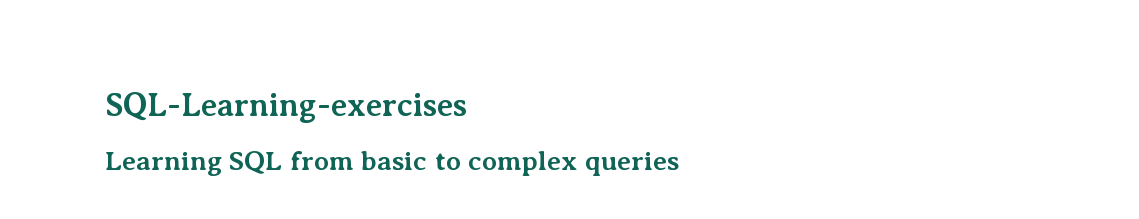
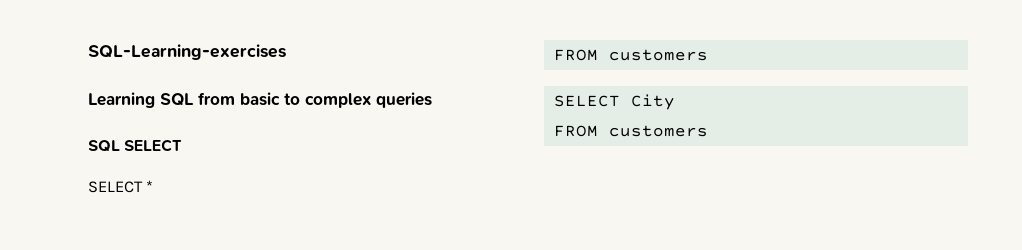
+ SQL SELECT
+ SELECT *
+ FROM customers
+ SELECT City
+ FROM customers

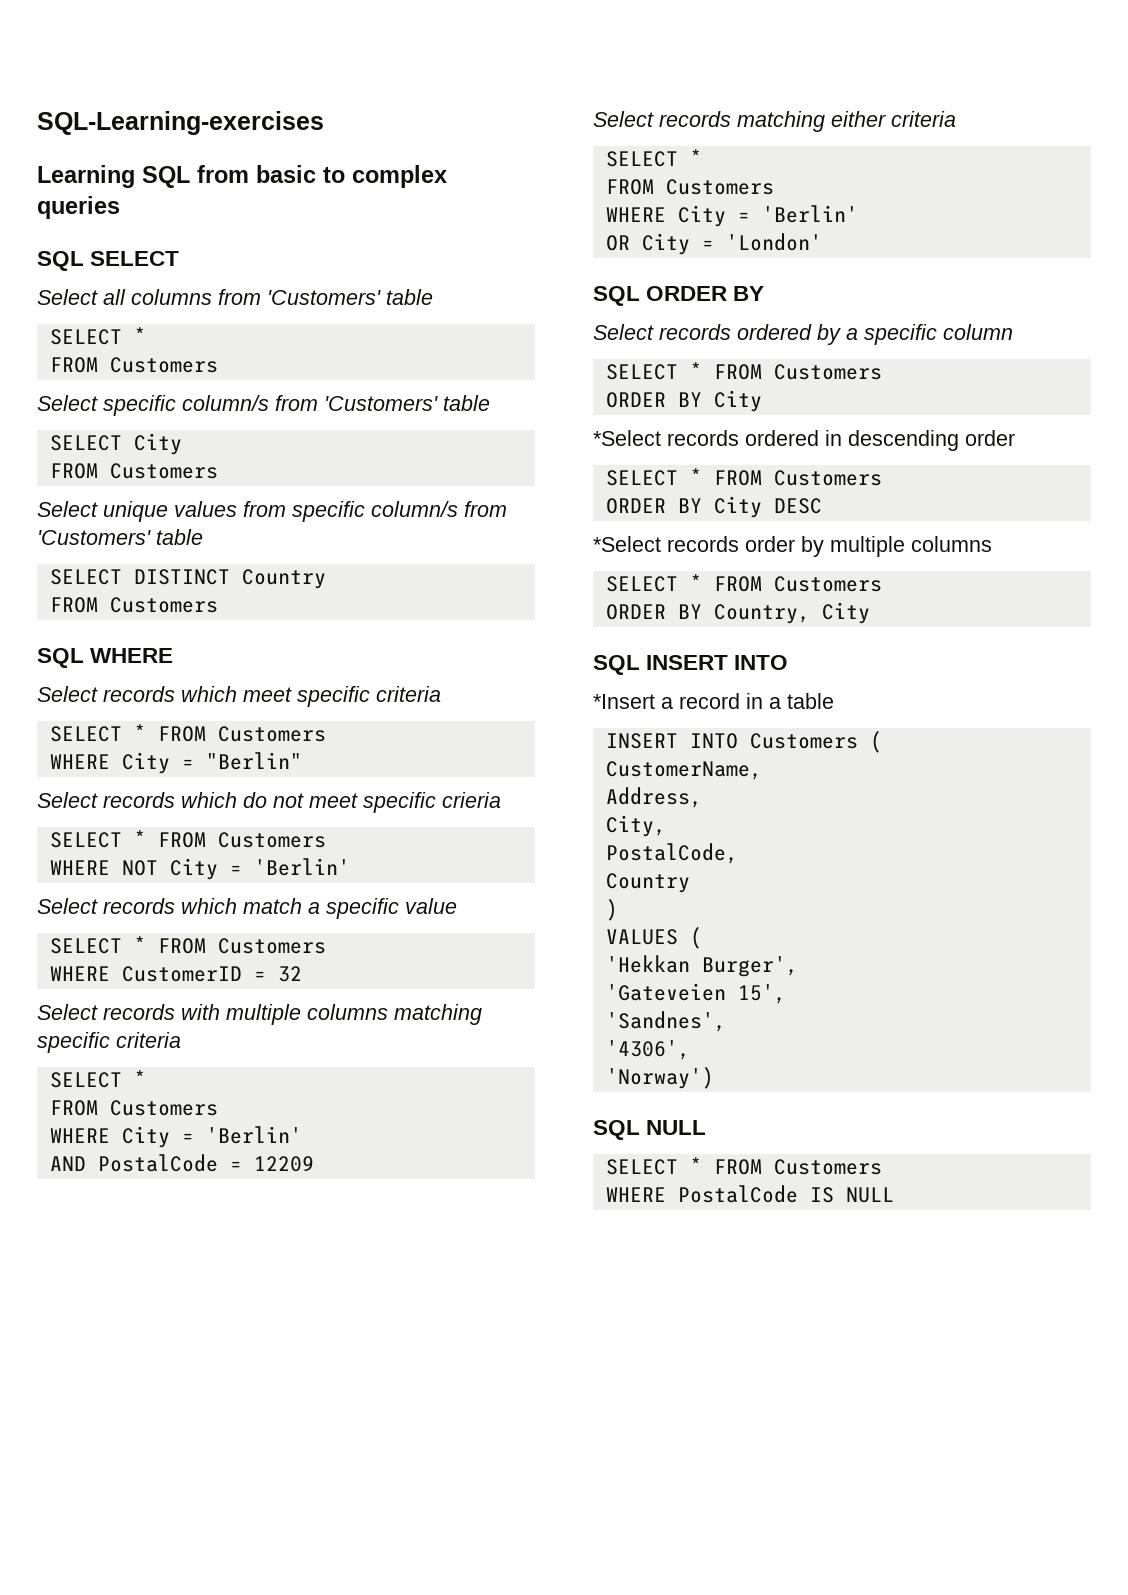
+ Select all columns from 'Customers' table
  SELECT *
- FROM customers
+ FROM Customers
+ Select specific column/s from 'Customers' table
  SELECT City
- FROM customers
+ FROM Customers
+ Select unique values from specific column/s from 'Customers' table
+ SELECT DISTINCT Country
+ FROM Customers
+ SQL WHERE
+ Select records which meet specific criteria
+ SELECT * FROM Customers
+ WHERE City = "Berlin"
+ Select records which do not meet specific crieria
+ SELECT * FROM Customers
+ WHERE NOT City = 'Berlin'
+ Select records which match a specific value
+ SELECT * FROM Customers
+ WHERE CustomerID = 32
+ Select records with multiple columns matching specific criteria
+ SELECT *
+ FROM Customers
+ WHERE City = 'Berlin'
+ AND PostalCode = 12209
+ Select records matching either criteria
+ SELECT *
+ FROM Customers
+ WHERE City = 'Berlin'
+ OR City = 'London'
+ SQL ORDER BY
+ Select records ordered by a specific column
+ SELECT * FROM Customers
+ ORDER BY City
+ *Select records ordered in descending order
+ SELECT * FROM Customers
+ ORDER BY City DESC
+ *Select records order by multiple columns
+ SELECT * FROM Customers
+ ORDER BY Country, City
+ SQL INSERT INTO
+ *Insert a record in a table
+ INSERT INTO Customers (
+ CustomerName,
+ Address,
+ City,
+ PostalCode,
+ Country
+ )
+ VALUES (
+ 'Hekkan Burger',
+ 'Gateveien 15',
+ 'Sandnes',
+ '4306',
+ 'Norway')
+ SQL NULL
+ SELECT * FROM Customers
+ WHERE PostalCode IS NULL

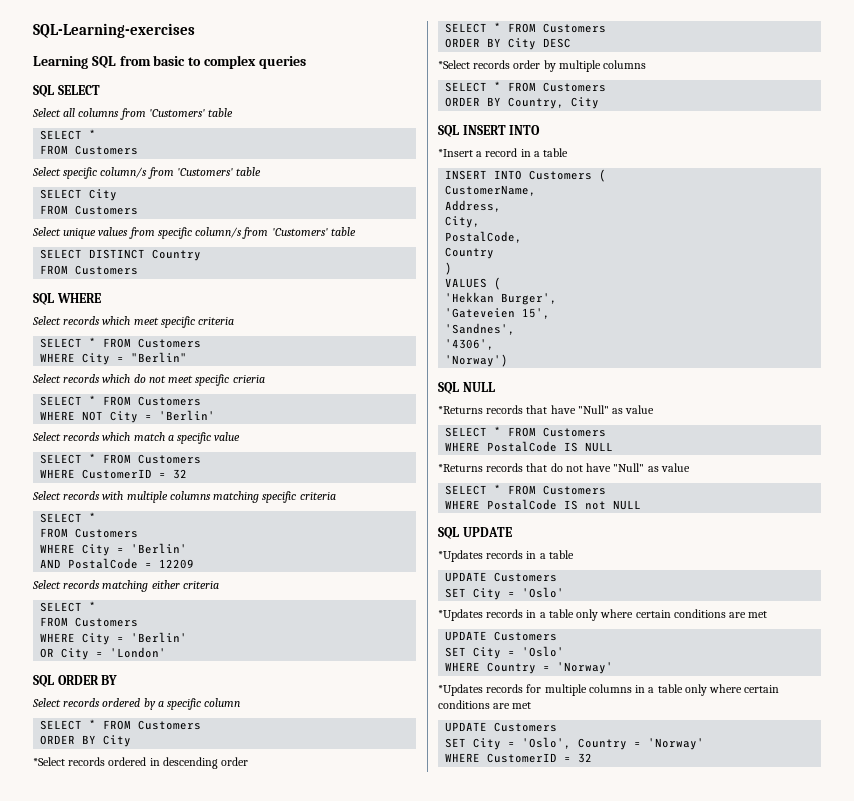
+ *Returns records that have "Null" as value
+ *Returns records that do not have "Null" as value
+ SELECT * FROM Customers
+ WHERE PostalCode IS not NULL
+ SQL UPDATE
+ *Updates records in a table
+ UPDATE Customers
+ SET City = 'Oslo'
+ *Updates records in a table only where certain conditions are met
+ UPDATE Customers
+ SET City = 'Oslo'
+ WHERE Country = 'Norway'
+ *Updates records for multiple columns in a table only where certain conditions are met
+ UPDATE Customers
+ SET City = 'Oslo', Country = 'Norway'
+ WHERE CustomerID = 32

